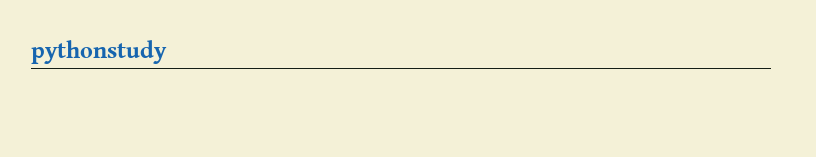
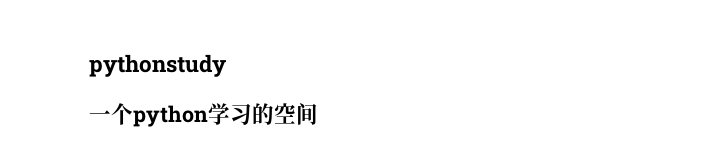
+ 一个python学习的空间

